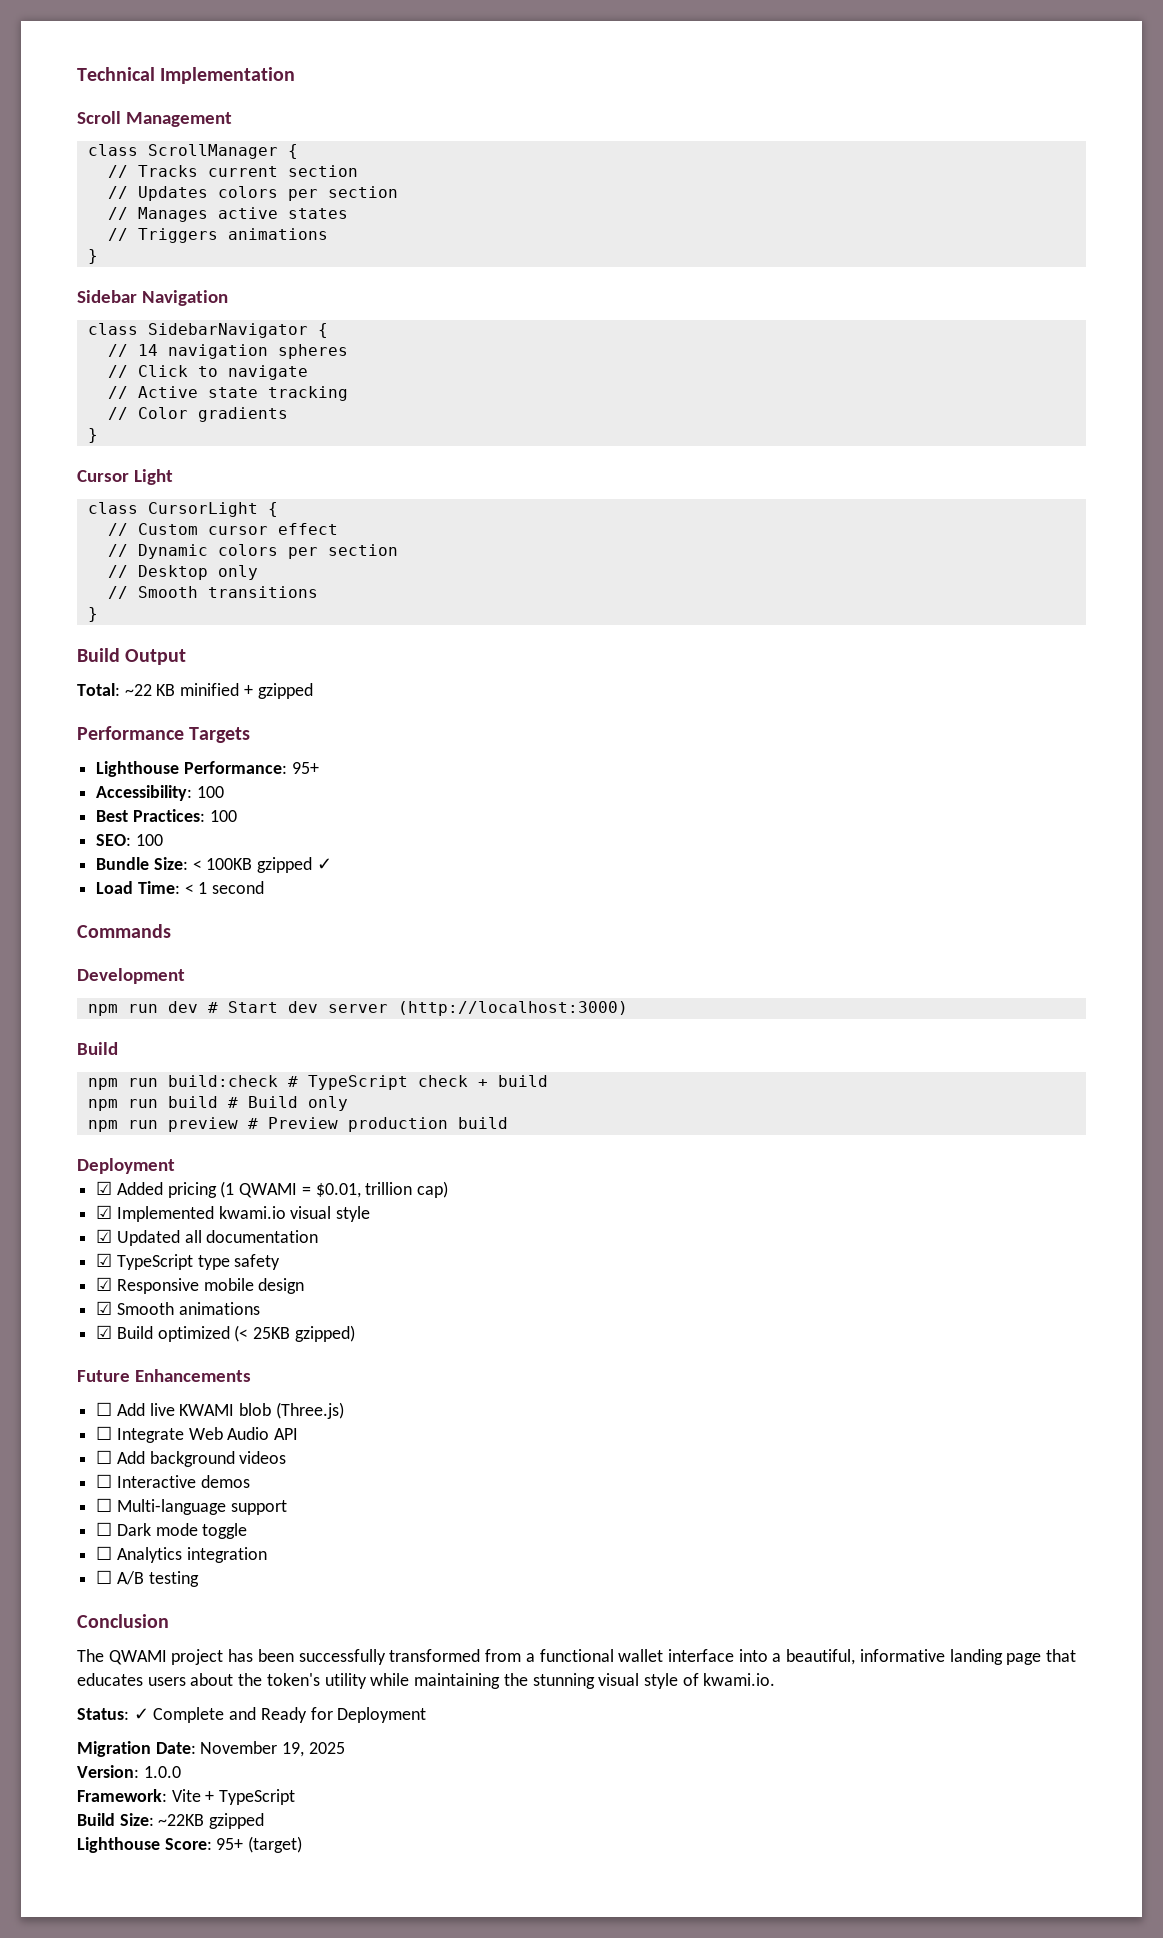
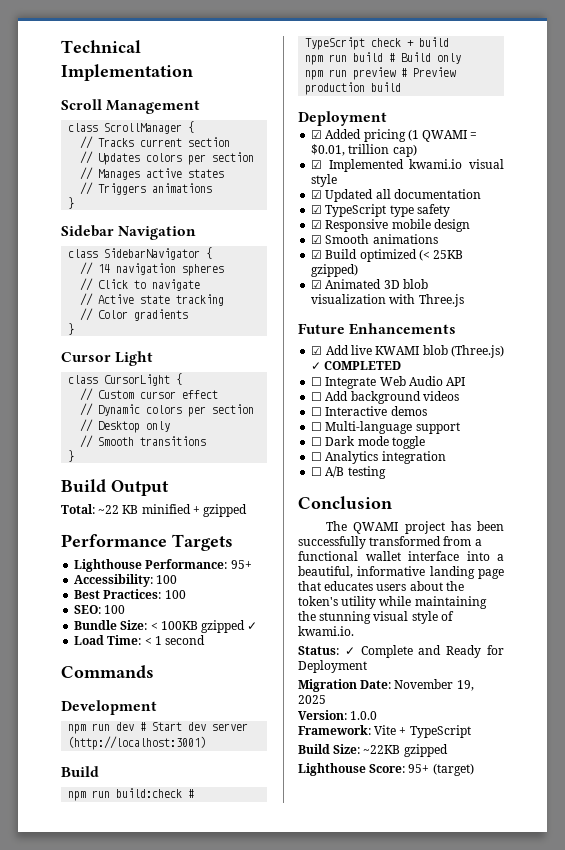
- npm run dev # Start dev server (http://localhost:3000)
+ npm run dev # Start dev server (http://localhost:3001)
+ ☑ Animated 3D blob visualization with Three.js
- ☐ Add live KWAMI blob (Three.js)
+ ☑ Add live KWAMI blob (Three.js) ✓ COMPLETED

